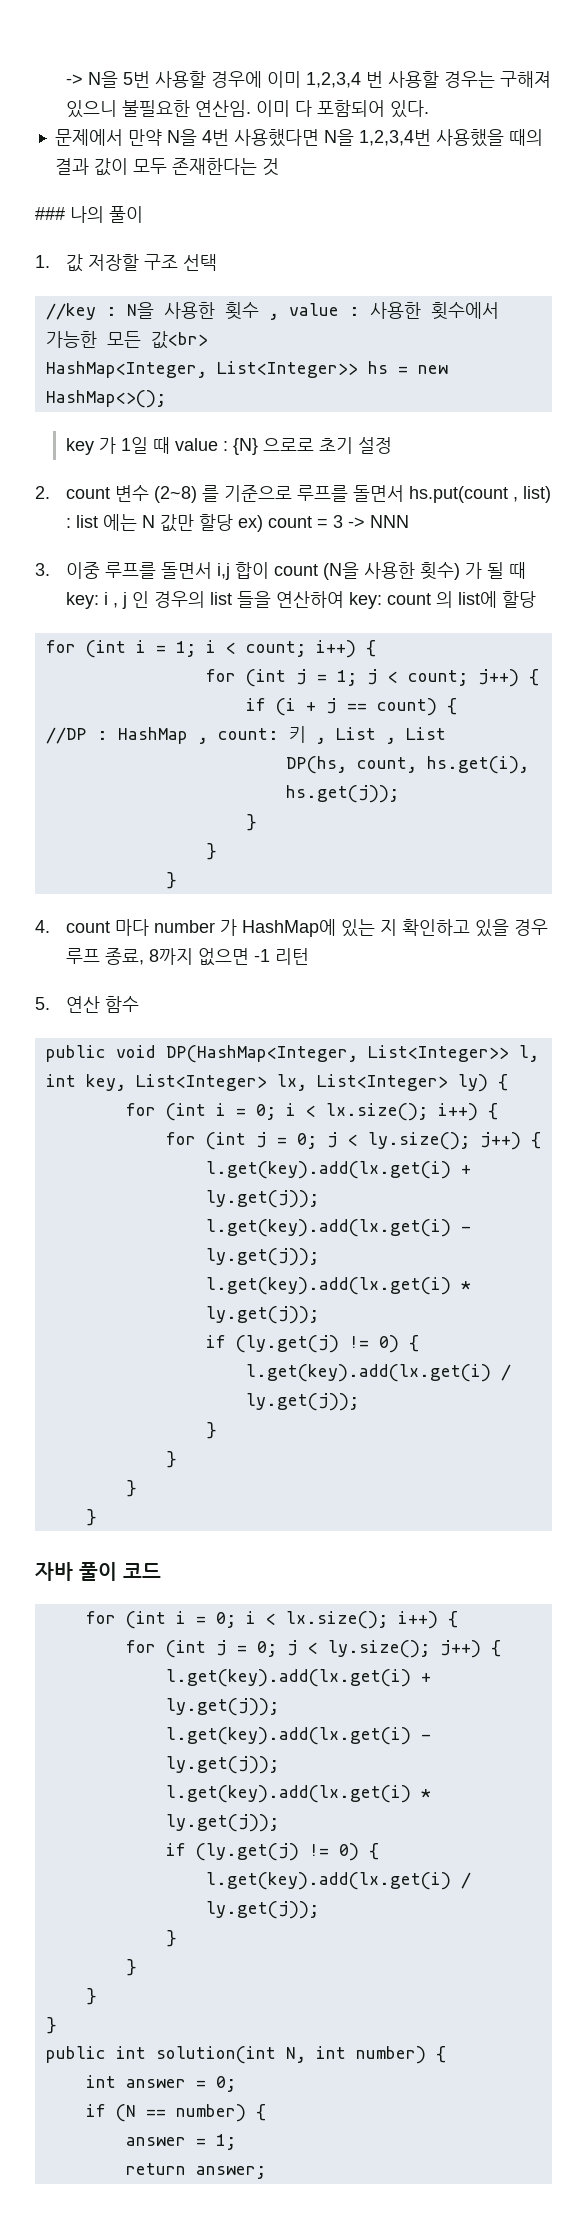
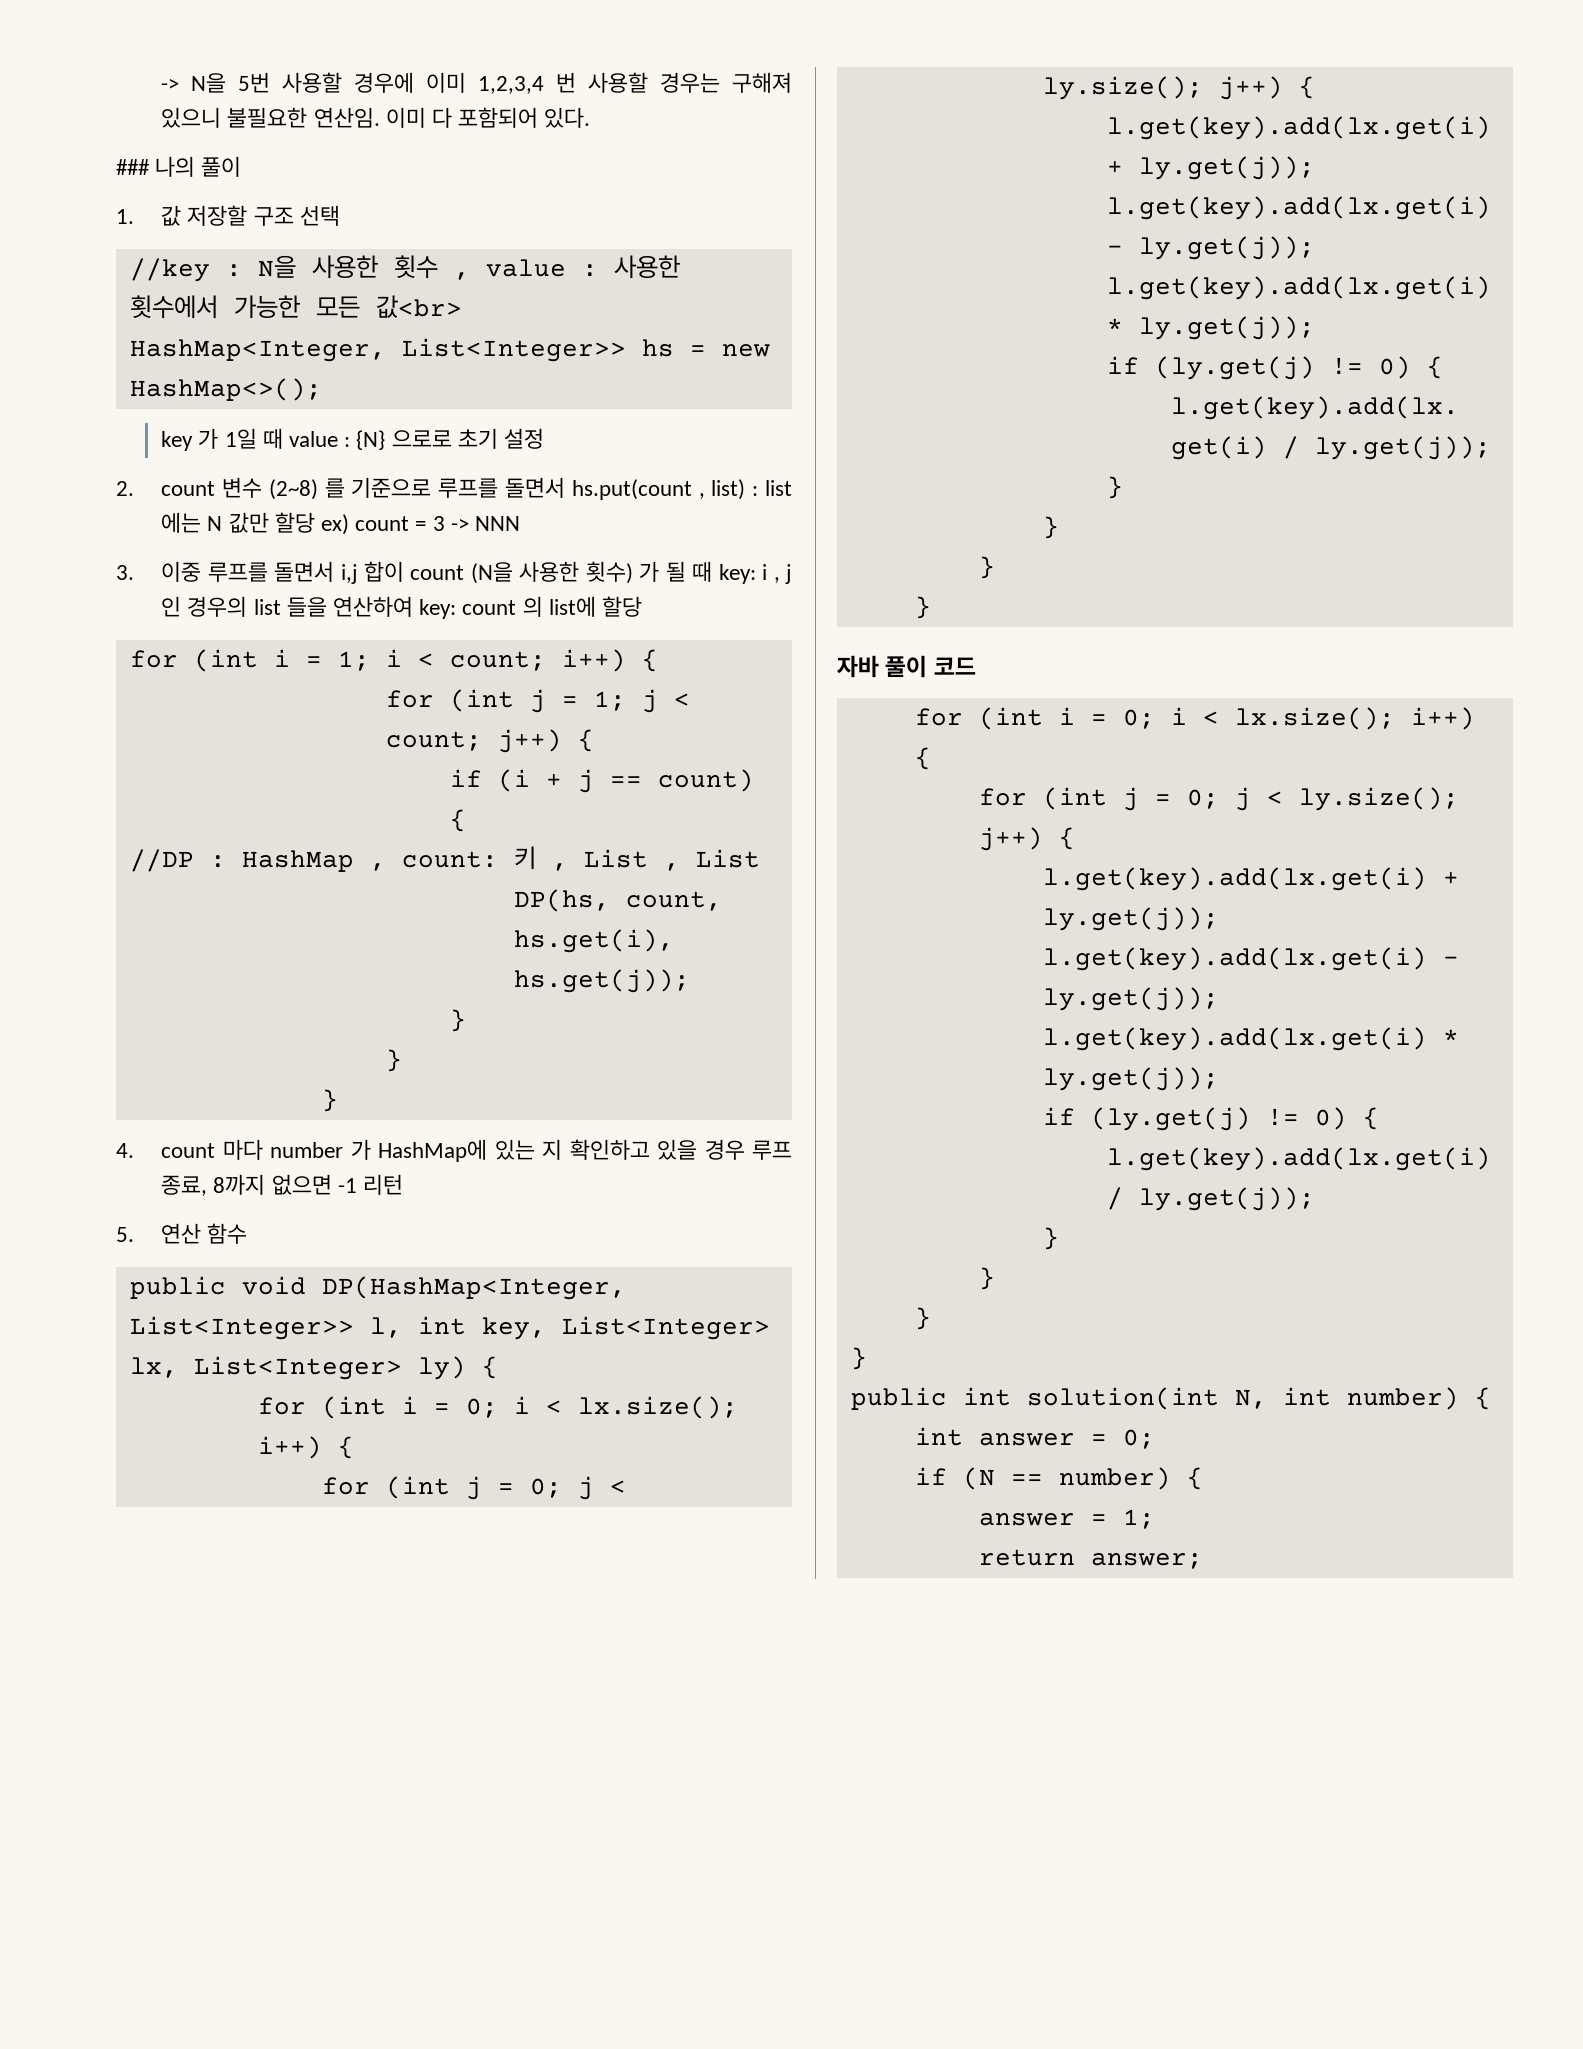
- 문제에서 만약 N을 4번 사용했다면 N을 1,2,3,4번 사용했을 때의 결과 값이 모두 존재한다는 것

